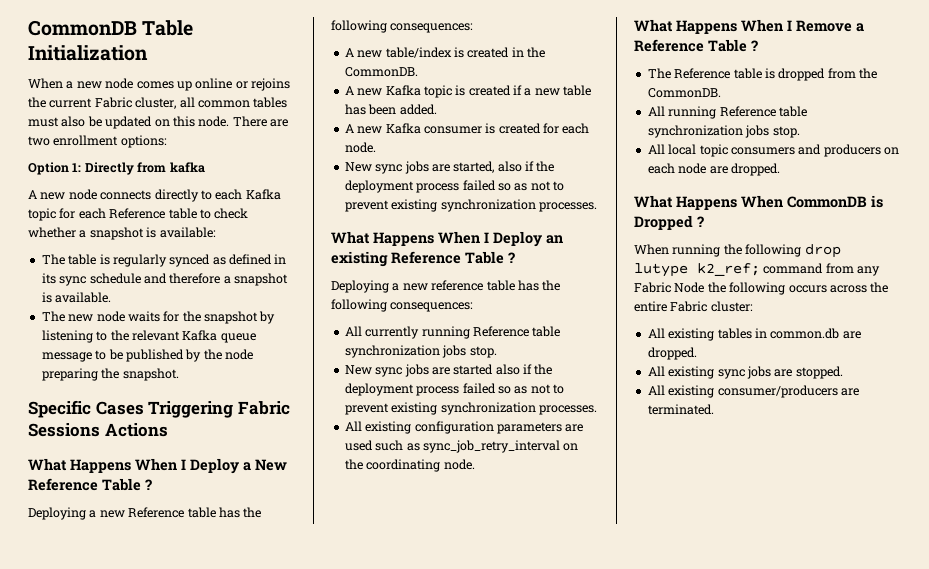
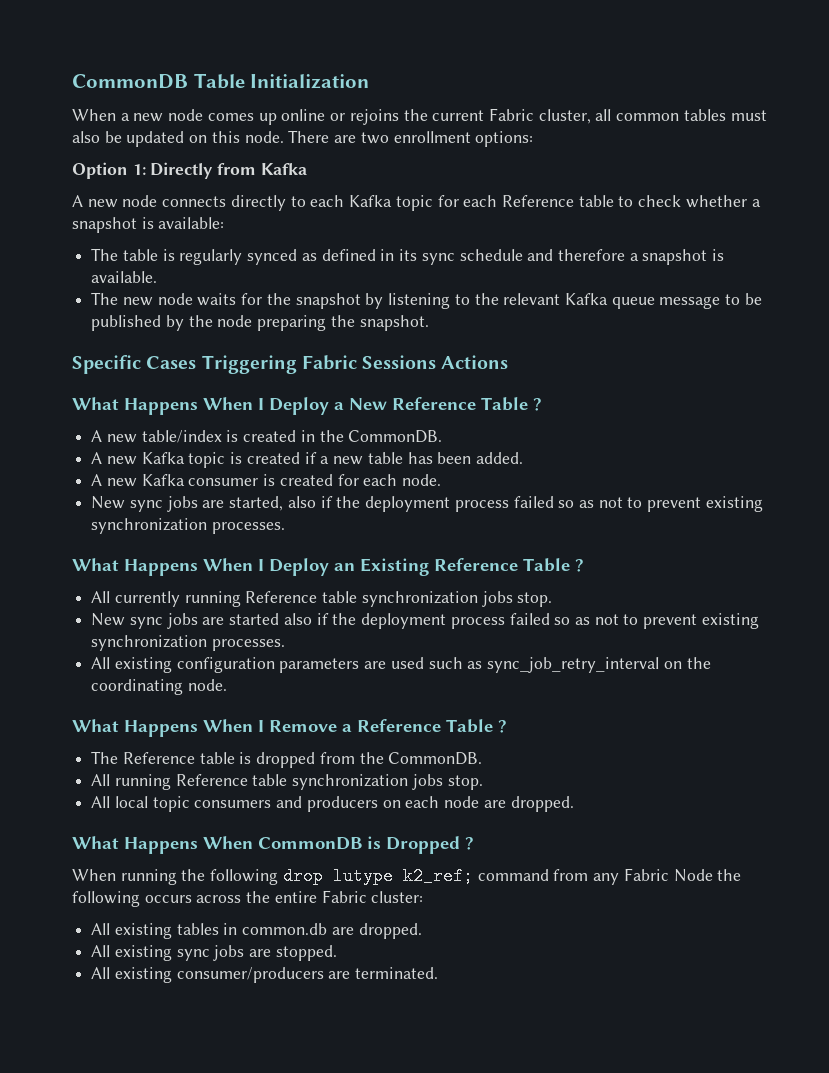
- Option 1: Directly from kafka
+ Option 1: Directly from Kafka
- Deploying a new Reference table has the following consequences:
- What Happens When I Deploy an existing Reference Table ?
- Deploying a new reference table has the following consequences:
+ What Happens When I Deploy an Existing Reference Table ?

